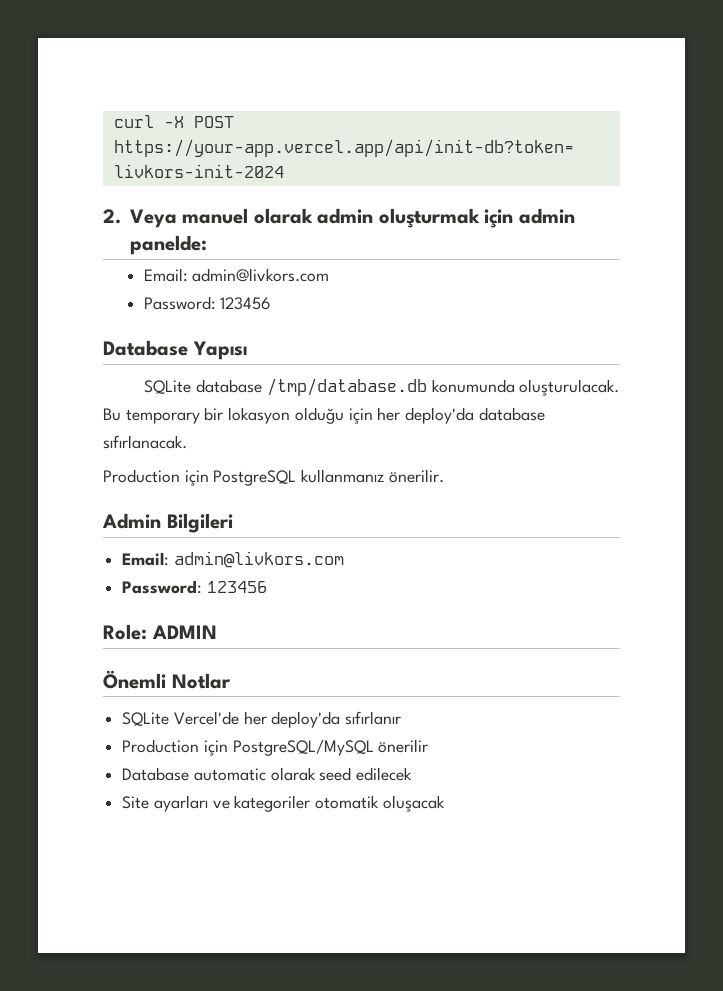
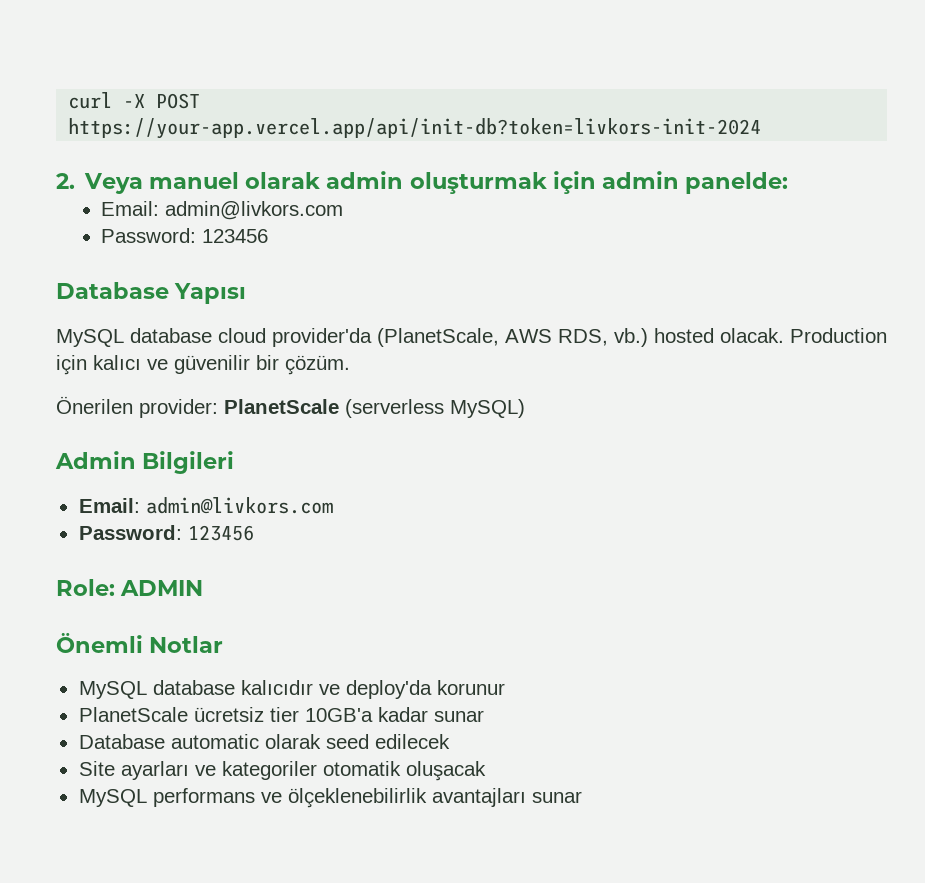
- SQLite database /tmp/database.db konumunda oluşturulacak. Bu temporary bir lokasyon olduğu için her deploy'da database sıfırlanacak.
- Production için PostgreSQL kullanmanız önerilir.
+ MySQL database cloud provider'da (PlanetScale, AWS RDS, vb.) hosted olacak. Production için kalıcı ve güvenilir bir çözüm.
+ Önerilen provider: PlanetScale (serverless MySQL)
- SQLite Vercel'de her deploy'da sıfırlanır
- Production için PostgreSQL/MySQL önerilir
+ MySQL database kalıcıdır ve deploy'da korunur
+ PlanetScale ücretsiz tier 10GB'a kadar sunar
+ MySQL performans ve ölçeklenebilirlik avantajları sunar

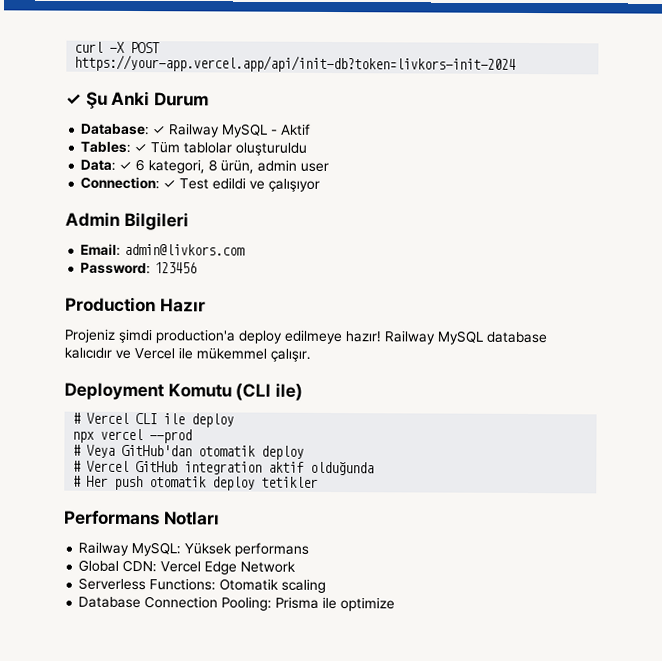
- 2. Veya manuel olarak admin oluşturmak için admin panelde:
- Email: admin@livkors.com
- Password: 123456
- Database Yapısı
- MySQL database cloud provider'da (PlanetScale, AWS RDS, vb.) hosted olacak. Production için kalıcı ve güvenilir bir çözüm.
- Önerilen provider: PlanetScale (serverless MySQL)
+ ✓ Şu Anki Durum
+ Database: ✓ Railway MySQL - Aktif
+ Tables: ✓ Tüm tablolar oluşturuldu
+ Data: ✓ 6 kategori, 8 ürün, admin user
+ Connection: ✓ Test edildi ve çalışıyor
- Role: ADMIN
- Önemli Notlar
- MySQL database kalıcıdır ve deploy'da korunur
- PlanetScale ücretsiz tier 10GB'a kadar sunar
- Database automatic olarak seed edilecek
- Site ayarları ve kategoriler otomatik oluşacak
- MySQL performans ve ölçeklenebilirlik avantajları sunar
+ Production Hazır
+ Projeniz şimdi production'a deploy edilmeye hazır! Railway MySQL database kalıcıdır ve Vercel ile mükemmel çalışır.
+ Deployment Komutu (CLI ile)
+ # Vercel CLI ile deploy
+ npx vercel --prod
+ # Veya GitHub'dan otomatik deploy
+ # Vercel GitHub integration aktif olduğunda
+ # Her push otomatik deploy tetikler
+ Performans Notları
+ Railway MySQL: Yüksek performans
+ Global CDN: Vercel Edge Network
+ Serverless Functions: Otomatik scaling
+ Database Connection Pooling: Prisma ile optimize

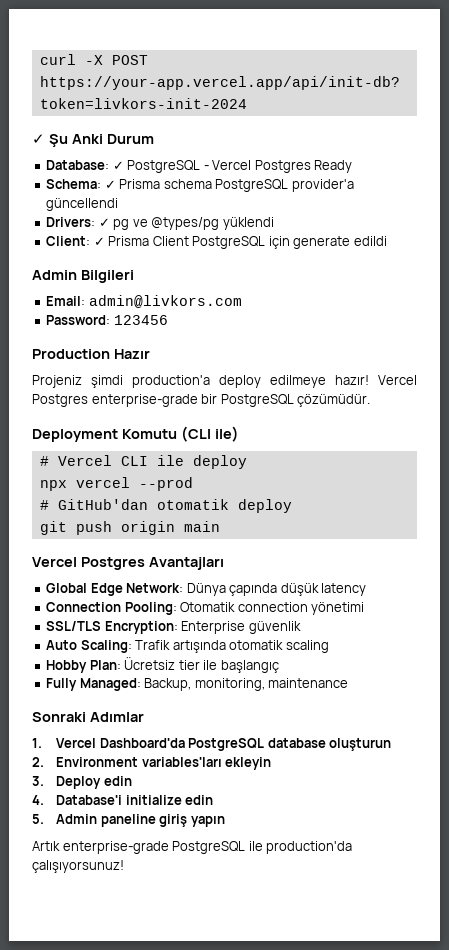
- Database: ✓ Railway MySQL - Aktif
- Tables: ✓ Tüm tablolar oluşturuldu
- Data: ✓ 6 kategori, 8 ürün, admin user
- Connection: ✓ Test edildi ve çalışıyor
+ Database: ✓ PostgreSQL - Vercel Postgres Ready
+ Schema: ✓ Prisma schema PostgreSQL provider'a güncellendi
+ Drivers: ✓ pg ve @types/pg yüklendi
+ Client: ✓ Prisma Client PostgreSQL için generate edildi
- Railway MySQL database kalıcıdır ve Vercel ile mükemmel çalışır.
+ Vercel Postgres enterprise-grade bir PostgreSQL çözümüdür.
- # Veya GitHub'dan otomatik deploy
+ # GitHub'dan otomatik deploy
- # Vercel GitHub integration aktif olduğunda
- # Her push otomatik deploy tetikler
- Performans Notları
- Railway MySQL: Yüksek performans
- Global CDN: Vercel Edge Network
- Serverless Functions: Otomatik scaling
- Database Connection Pooling: Prisma ile optimize
+ git push origin main
+ Vercel Postgres Avantajları
+ Global Edge Network: Dünya çapında düşük latency
+ Connection Pooling: Otomatik connection yönetimi
+ SSL/TLS Encryption: Enterprise güvenlik
+ Auto Scaling: Trafik artışında otomatik scaling
+ Hobby Plan: Ücretsiz tier ile başlangıç
+ Fully Managed: Backup, monitoring, maintenance
+ Sonraki Adımlar
+ 1. Vercel Dashboard'da PostgreSQL database oluşturun
+ 2. Environment variables'ları ekleyin
+ 3. Deploy edin
+ 4. Database'i initialize edin
+ 5. Admin paneline giriş yapın
+ Artık enterprise-grade PostgreSQL ile production'da çalışıyorsunuz!

